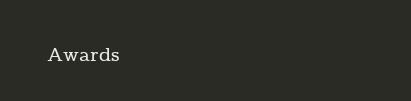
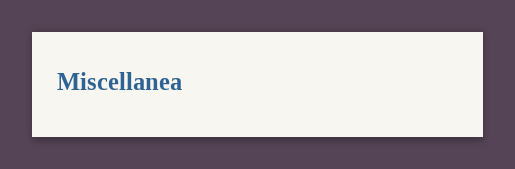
- Awards
+ Miscellanea

